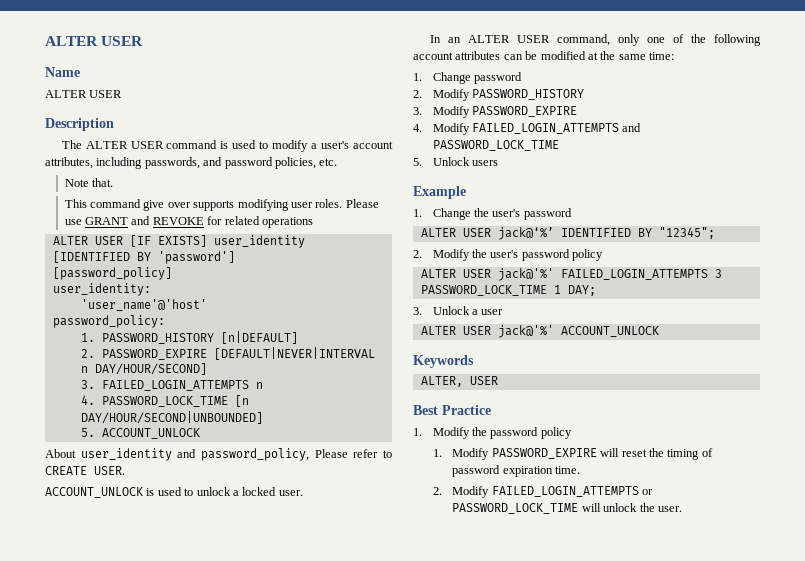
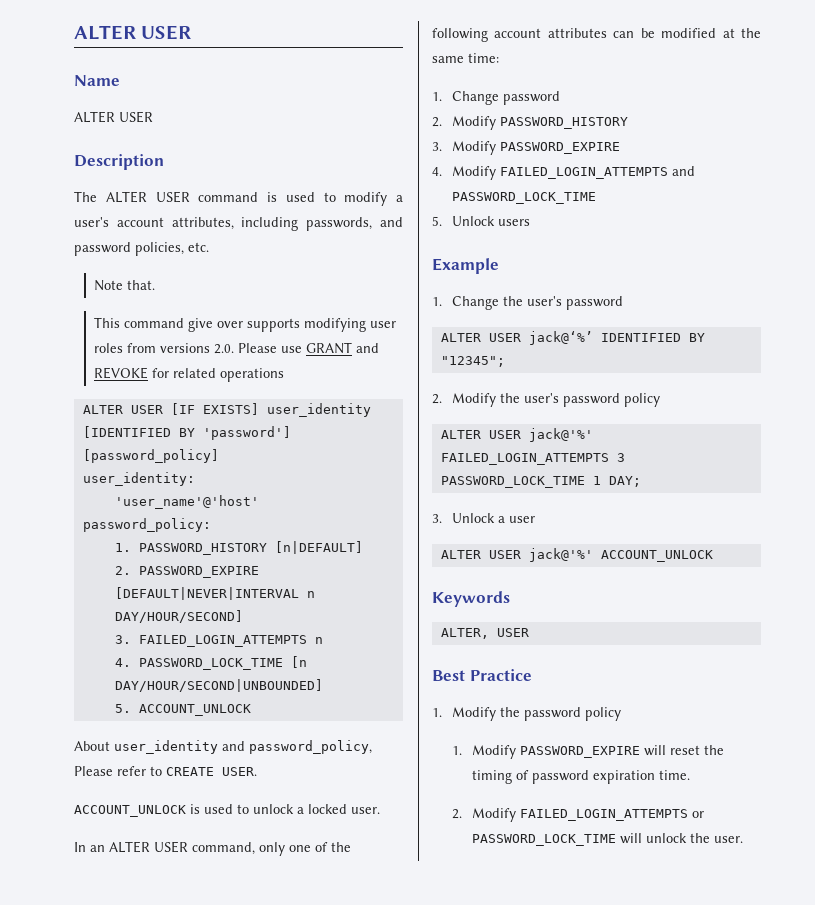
- This command give over supports modifying user roles. Please use GRANT and REVOKE for related operations
+ This command give over supports modifying user roles from versions 2.0. Please use GRANT and REVOKE for related operations

